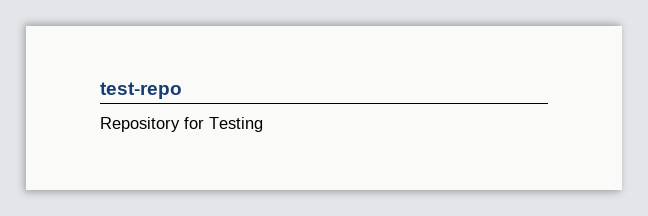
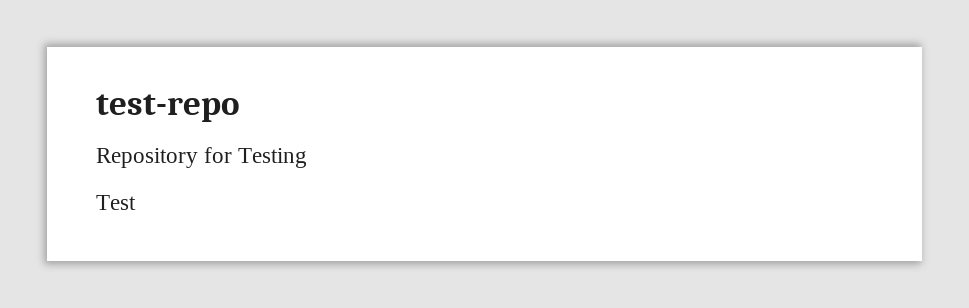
+ Test

